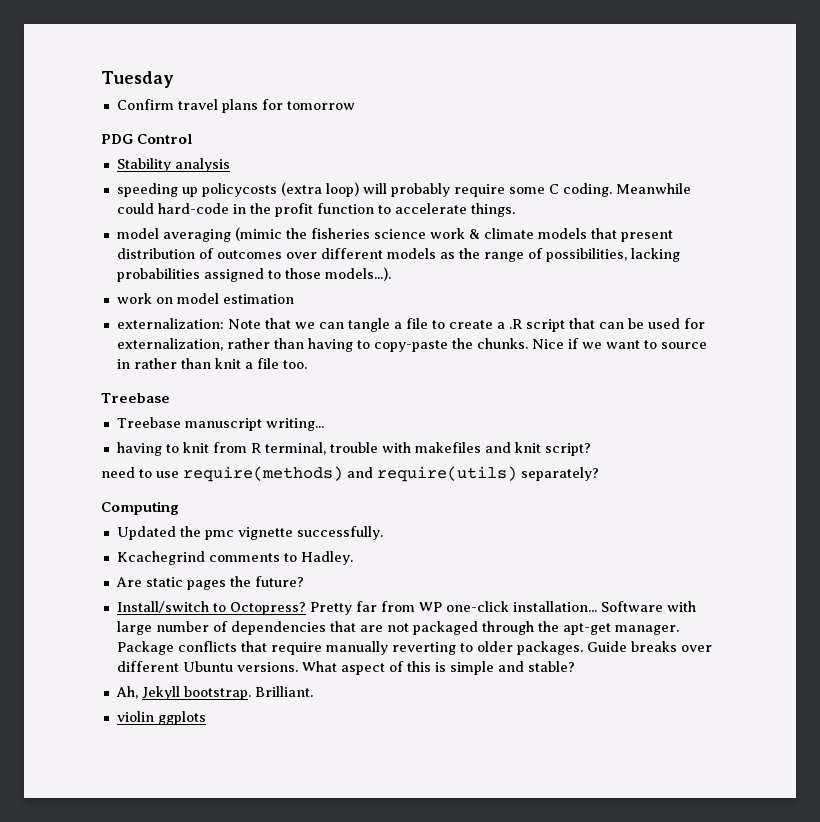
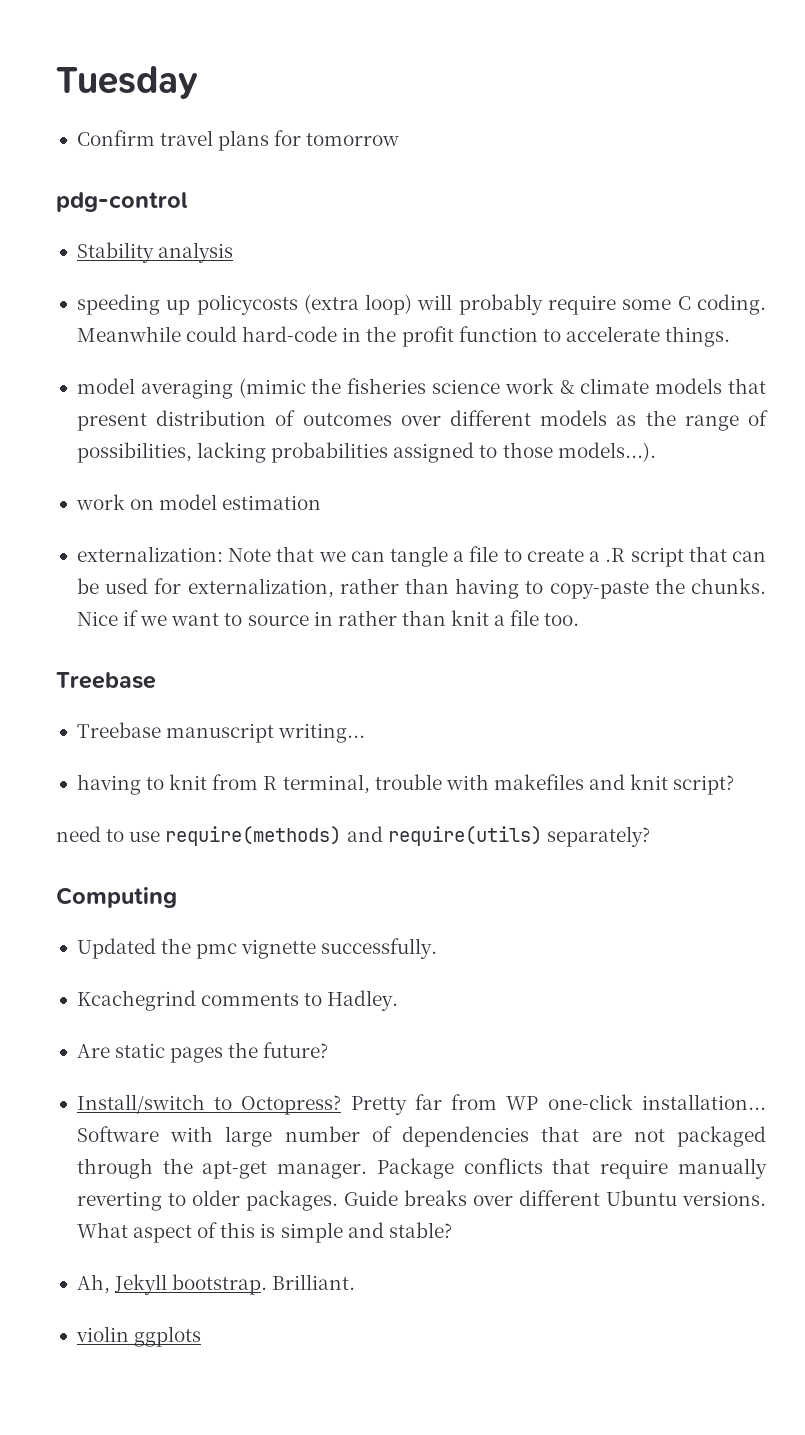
- PDG Control
+ pdg-control

